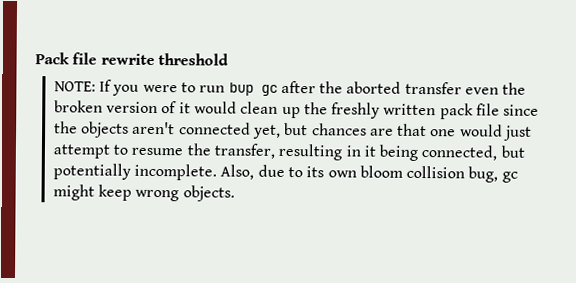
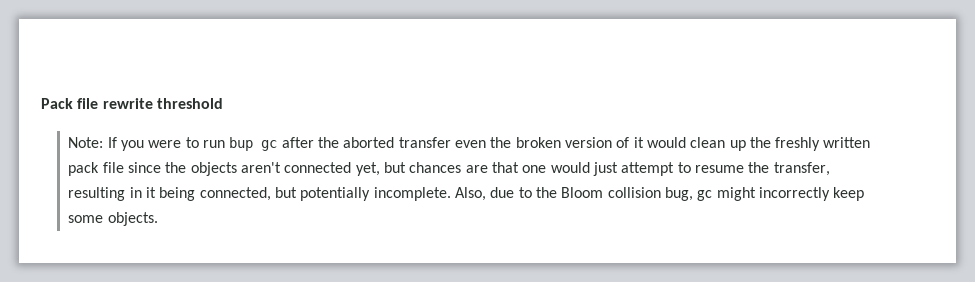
- NOTE: If you were to run bup gc after the aborted transfer even the broken version of it would clean up the freshly written pack file since the objects aren't connected yet, but chances are that one would just attempt to resume the transfer, resulting in it being connected, but potentially incomplete.
+ Note: If you were to run bup gc after the aborted transfer even the broken version of it would clean up the freshly written pack file since the objects aren't connected yet, but chances are that one would just attempt to resume the transfer, resulting in it being connected, but potentially incomplete.
- Also, due to its own bloom collision bug, gc might keep wrong objects.
+ Also, due to the Bloom collision bug, gc might incorrectly keep some objects.

